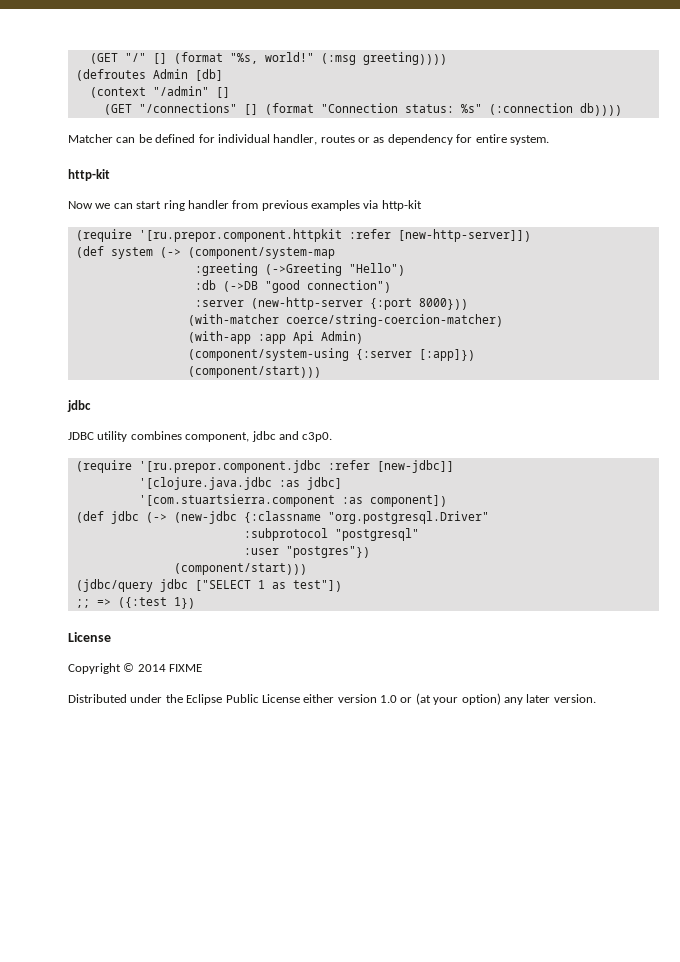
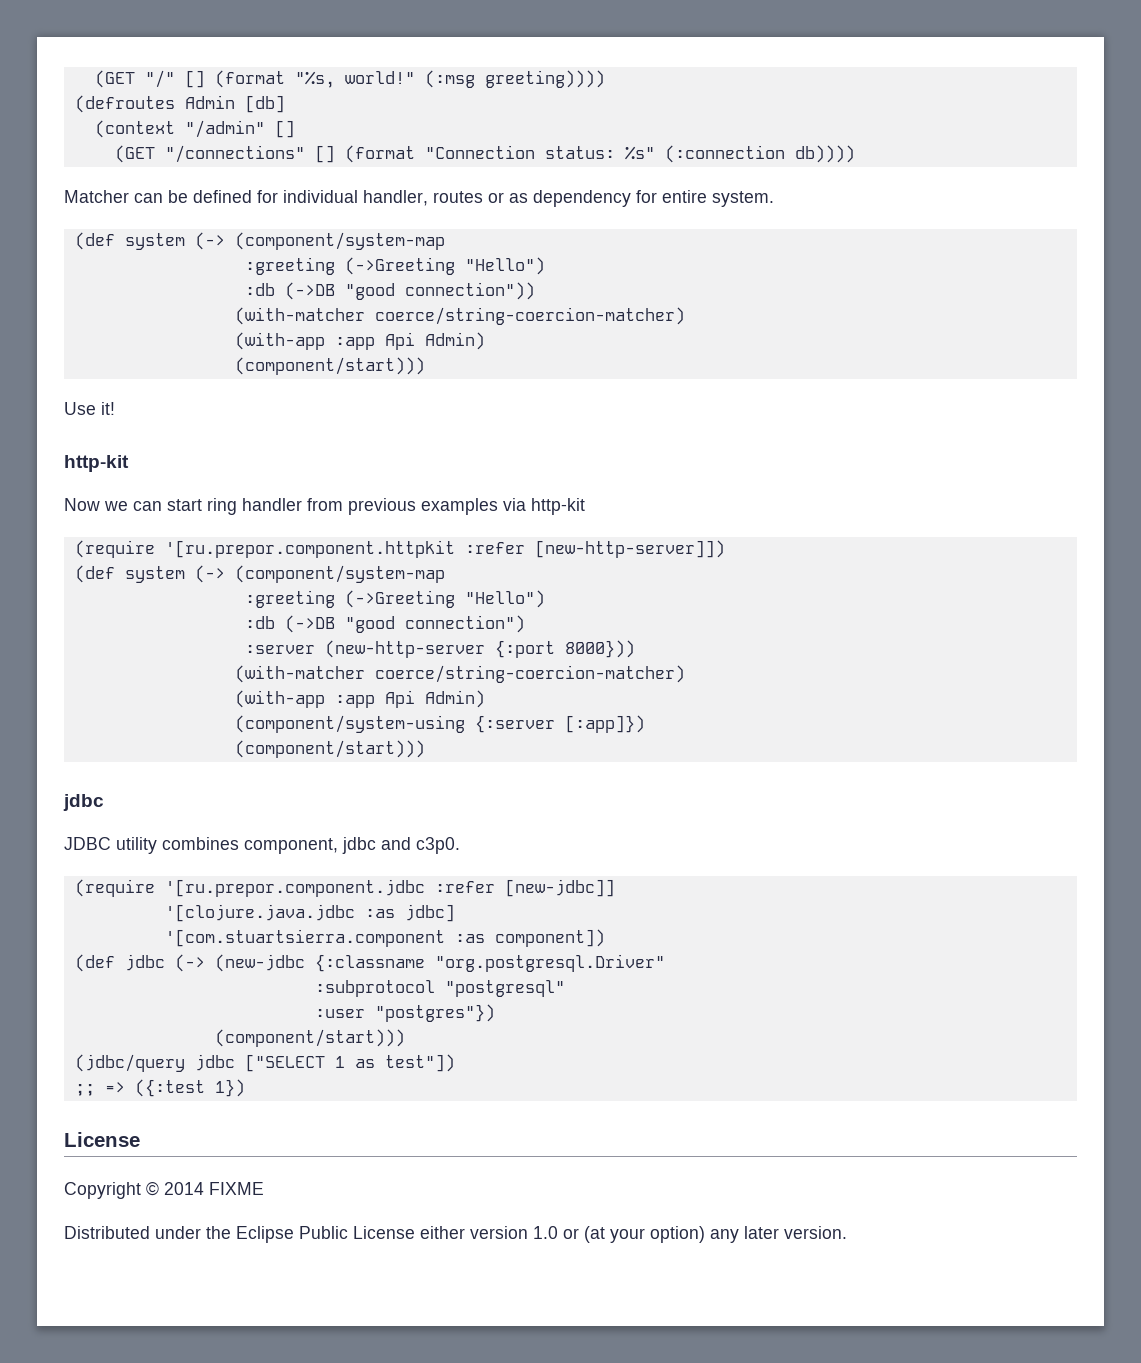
  Matcher can be defined for individual handler, routes or as dependency for entire system.
+ (def system (-> (component/system-map
+ :greeting (->Greeting "Hello")
+ :db (->DB "good connection"))
+ (with-matcher coerce/string-coercion-matcher)
+ (with-app :app Api Admin)
+ (component/start)))
+ Use it!

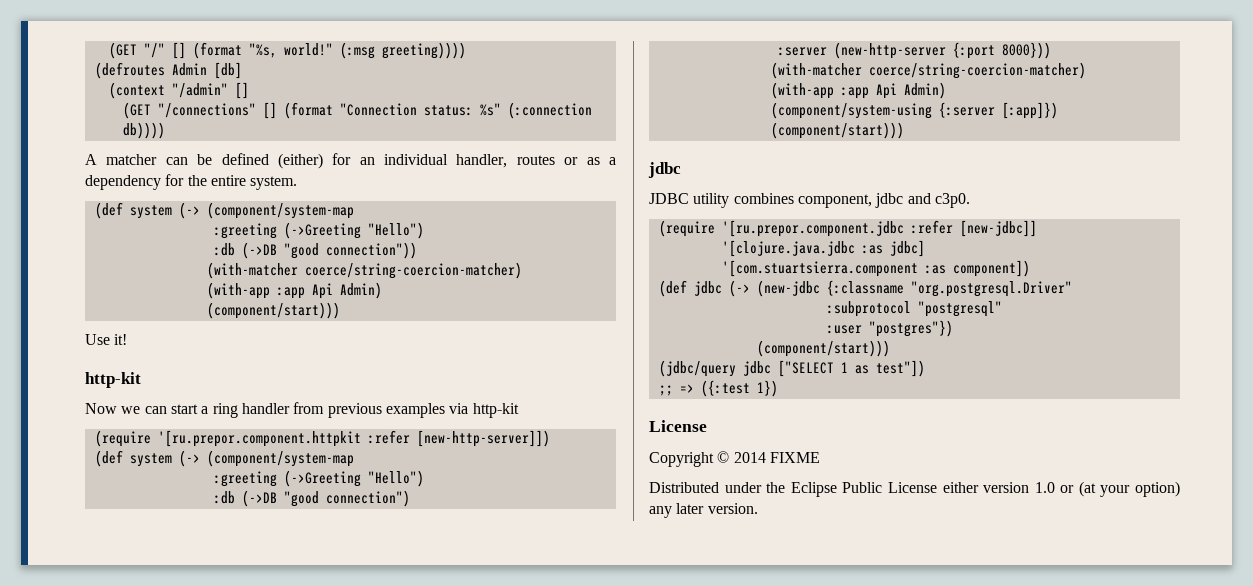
- Matcher can be defined for individual handler, routes or as dependency for entire system.
+ A matcher can be defined (either) for an individual handler, routes or as a dependency for the entire system.
- Now we can start ring handler from previous examples via http-kit
+ Now we can start a ring handler from previous examples via http-kit

